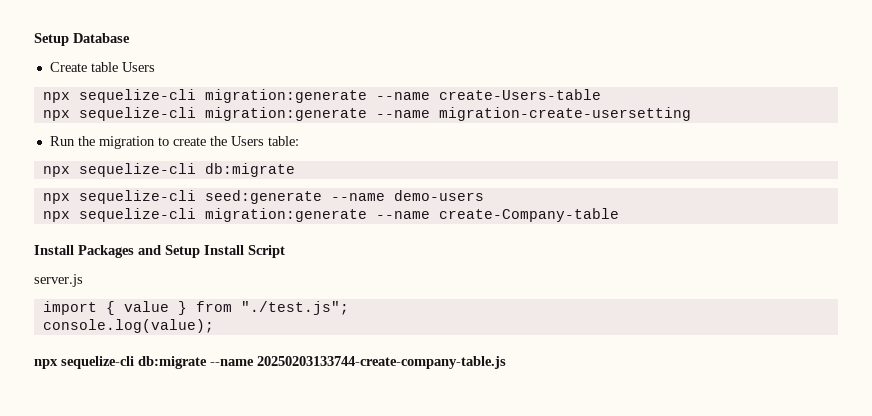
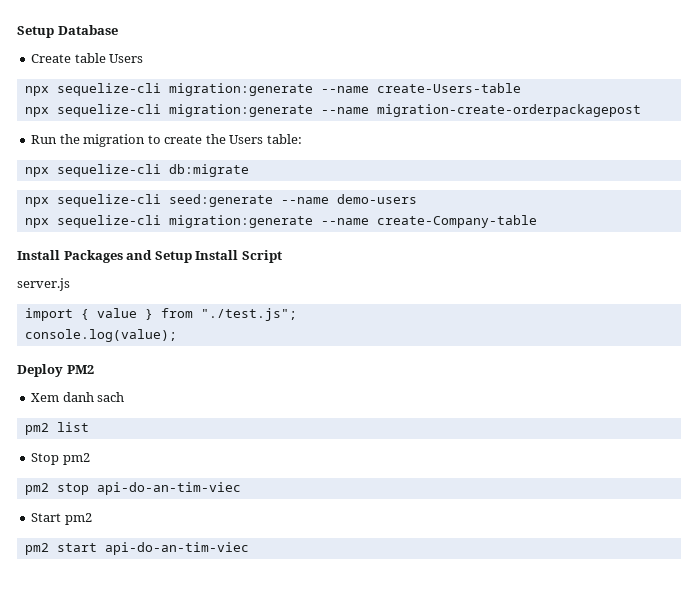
- npx sequelize-cli migration:generate --name migration-create-usersetting
+ npx sequelize-cli migration:generate --name migration-create-orderpackagepost
- npx sequelize-cli db:migrate --name 20250203133744-create-company-table.js
+ Deploy PM2
+ Xem danh sach
+ pm2 list
+ Stop pm2
+ pm2 stop api-do-an-tim-viec
+ Start pm2
+ pm2 start api-do-an-tim-viec

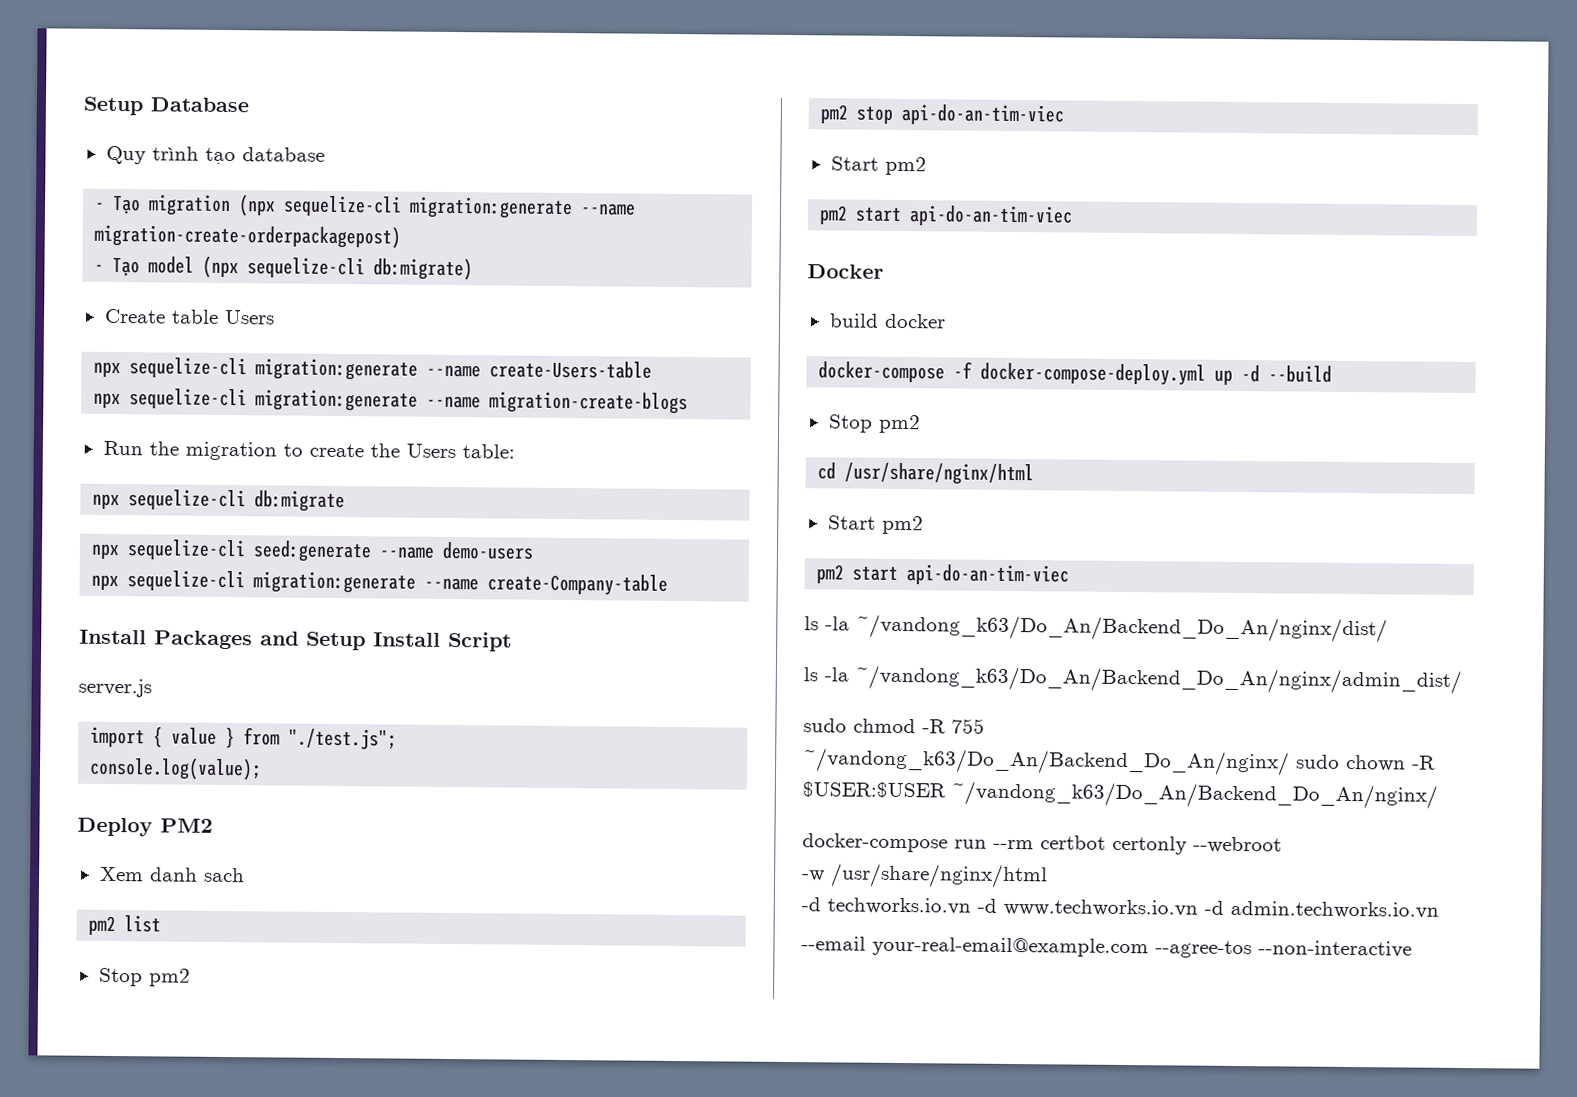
+ Quy trình tạo database
+ - Tạo migration (npx sequelize-cli migration:generate --name migration-create-orderpackagepost)
+ - Tạo model (npx sequelize-cli db:migrate)
- npx sequelize-cli migration:generate --name migration-create-orderpackagepost
+ npx sequelize-cli migration:generate --name migration-create-blogs
+ Docker
+ build docker
+ docker-compose -f docker-compose-deploy.yml up -d --build
+ Stop pm2
+ cd /usr/share/nginx/html
+ Start pm2
+ pm2 start api-do-an-tim-viec
+ ls -la ~/vandong_k63/Do_An/Backend_Do_An/nginx/dist/
+ ls -la ~/vandong_k63/Do_An/Backend_Do_An/nginx/admin_dist/
+ sudo chmod -R 755 ~/vandong_k63/Do_An/Backend_Do_An/nginx/ sudo chown -R $USER:$USER ~/vandong_k63/Do_An/Backend_Do_An/nginx/
+ docker-compose run --rm certbot certonly --webroot
+ -w /usr/share/nginx/html
+ -d techworks.io.vn -d www.techworks.io.vn -d admin.techworks.io.vn
+ --email your-real-email@example.com --agree-tos --non-interactive

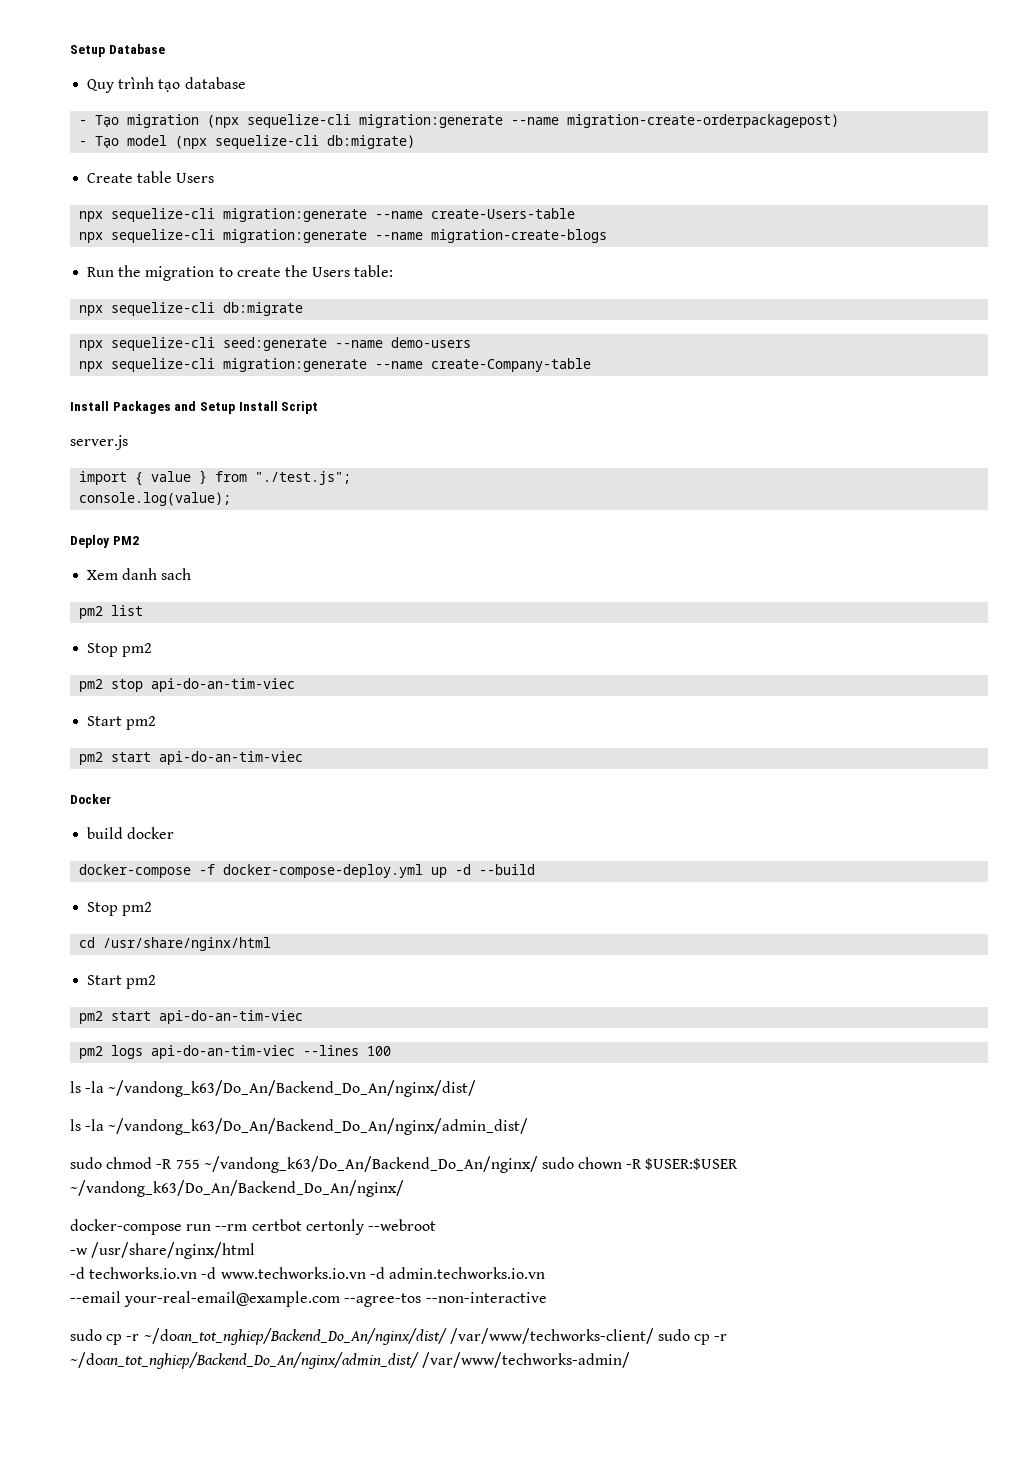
+ pm2 logs api-do-an-tim-viec --lines 100
+ sudo cp -r ~/doan_tot_nghiep/Backend_Do_An/nginx/dist/ /var/www/techworks-client/ sudo cp -r ~/doan_tot_nghiep/Backend_Do_An/nginx/admin_dist/ /var/www/techworks-admin/

